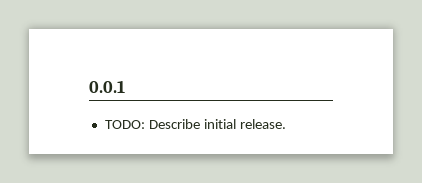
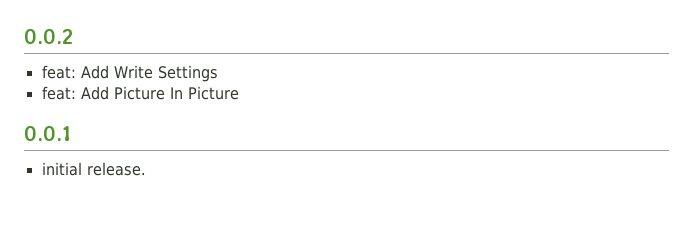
+ 0.0.2
+ feat: Add Write Settings
+ feat: Add Picture In Picture
- TODO: Describe initial release.
+ initial release.

